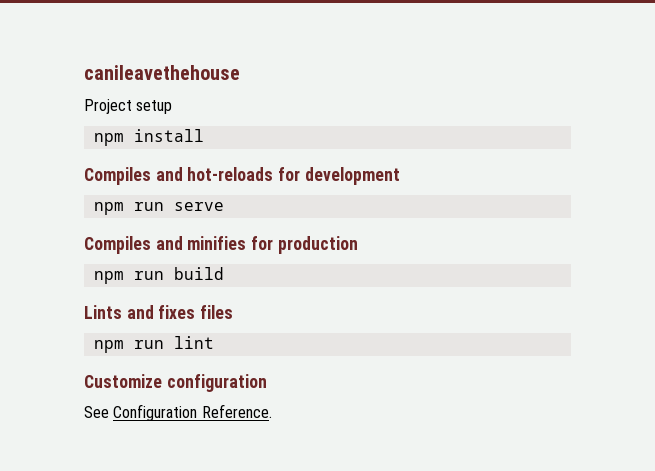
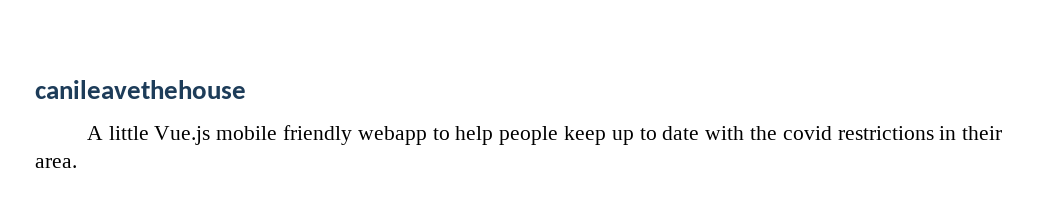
- Project setup
- npm install
- Compiles and hot-reloads for development
- npm run serve
- Compiles and minifies for production
- npm run build
- Lints and fixes files
- npm run lint
- Customize configuration
- See Configuration Reference.
+ A little Vue.js mobile friendly webapp to help people keep up to date with the covid restrictions in their area.

